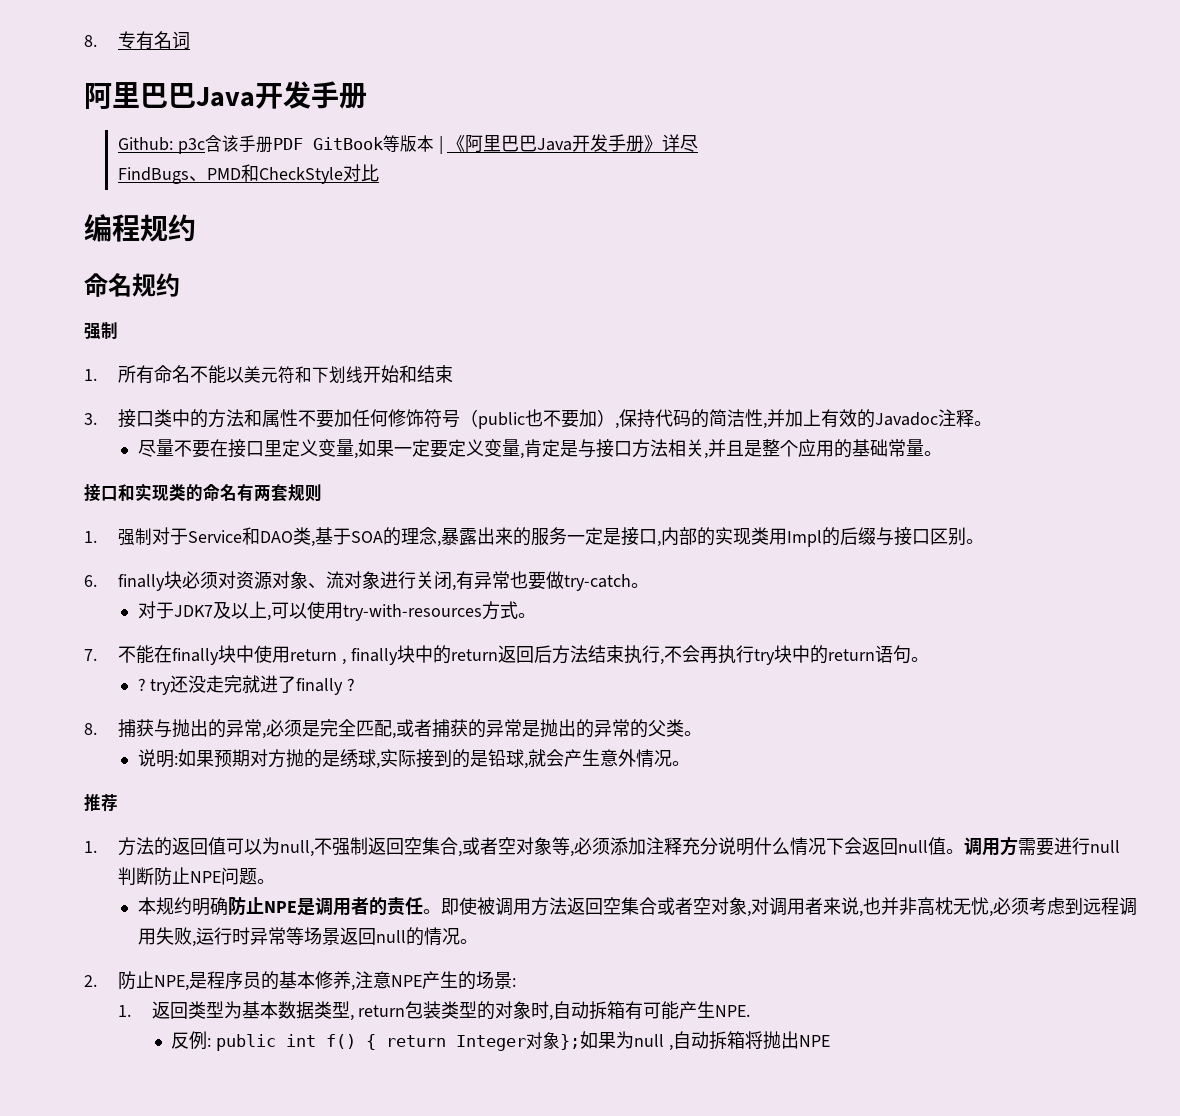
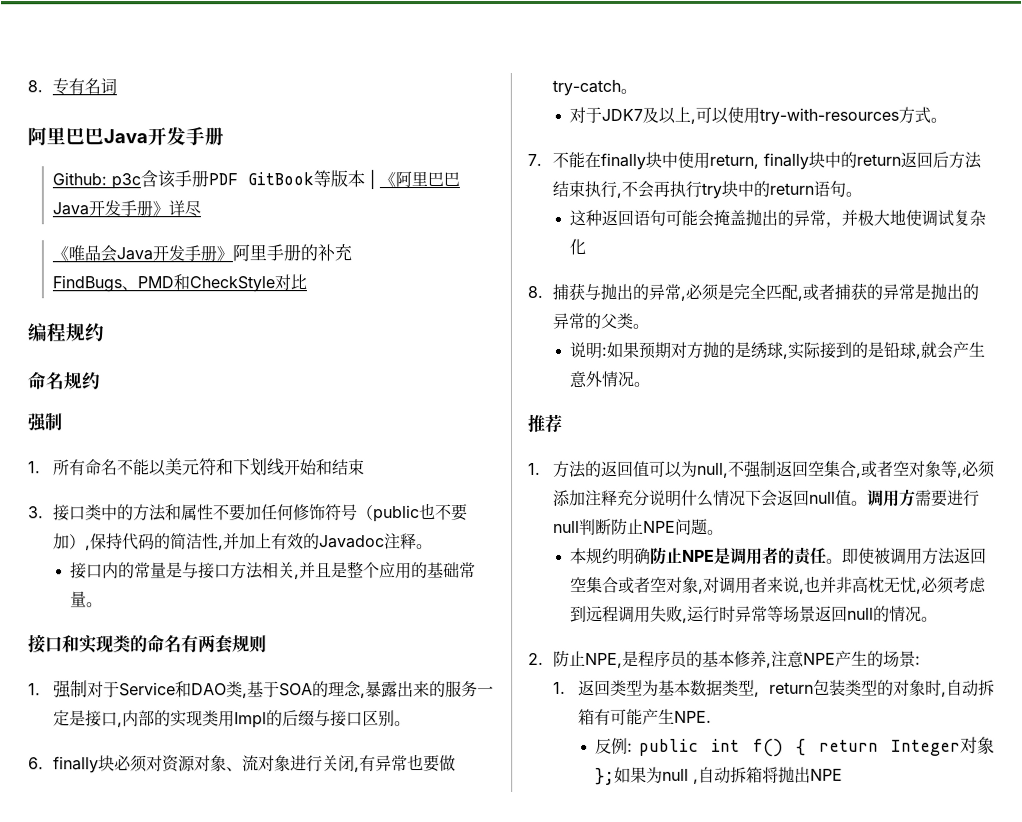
+ 《唯品会Java开发手册》阿里手册的补充
- 尽量不要在接口里定义变量,如果一定要定义变量,肯定是与接口方法相关,并且是整个应用的基础常量。
+ 接口内的常量是与接口方法相关,并且是整个应用的基础常量。
- 7.不能在finally块中使用return , finally块中的return返回后方法结束执行,不会再执行try块中的return语句。
+ 7.不能在finally块中使用return, finally块中的return返回后方法结束执行,不会再执行try块中的return语句。
- ? try还没走完就进了finally ?
+ 这种返回语句可能会掩盖抛出的异常，并极大地使调试复杂化

